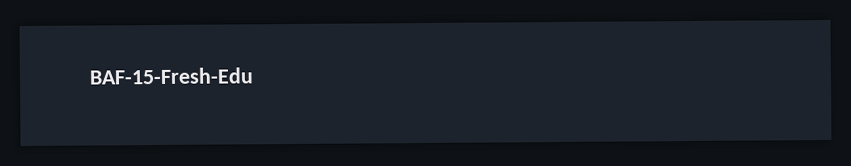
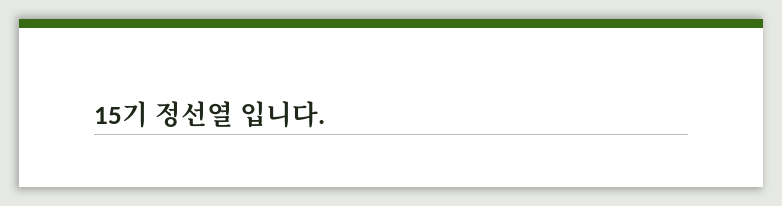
- BAF-15-Fresh-Edu
+ 15기 정선열 입니다.

